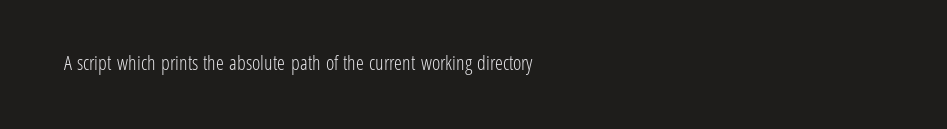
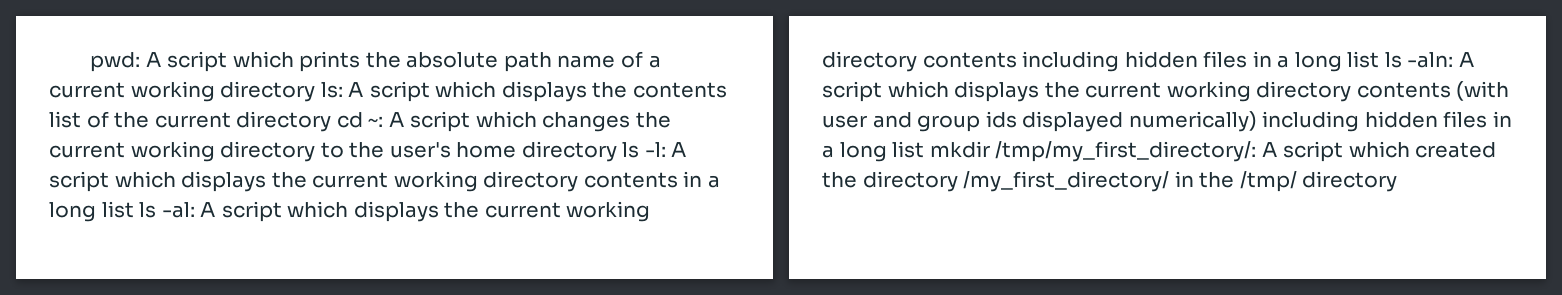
- A script which prints the absolute path of the current working directory
+ pwd: A script which prints the absolute path name of a current working directory ls: A script which displays the contents list of the current directory cd ~: A script which changes the current working directory to the user's home directory ls -l: A script which displays the current working directory contents in a long list ls -al: A script which displays the current working directory contents including hidden files in a long list ls -aln: A script which displays the current working directory contents (with user and group ids displayed numerically) including hidden files in a long list mkdir /tmp/my_first_directory/: A script which created the directory /my_first_directory/ in the /tmp/ directory

